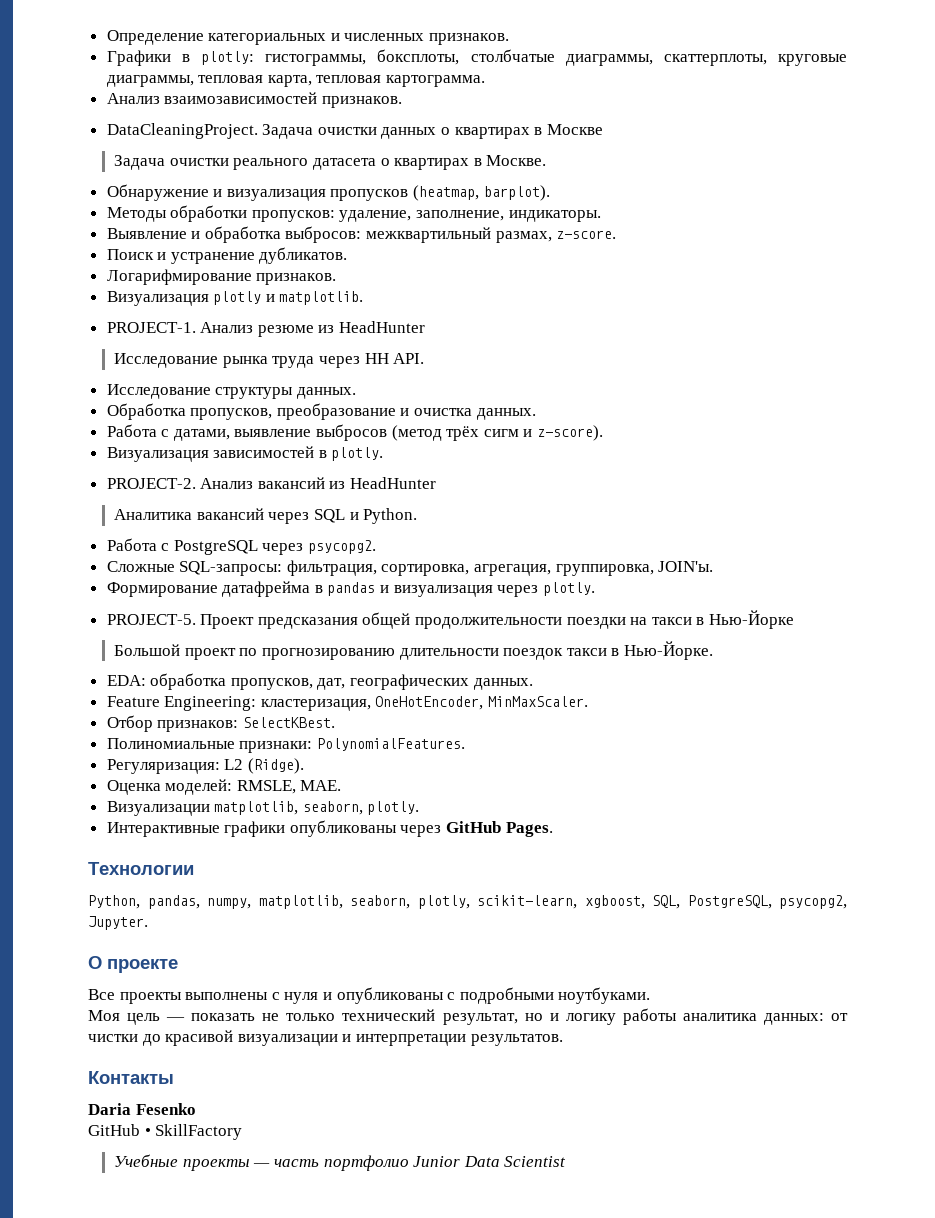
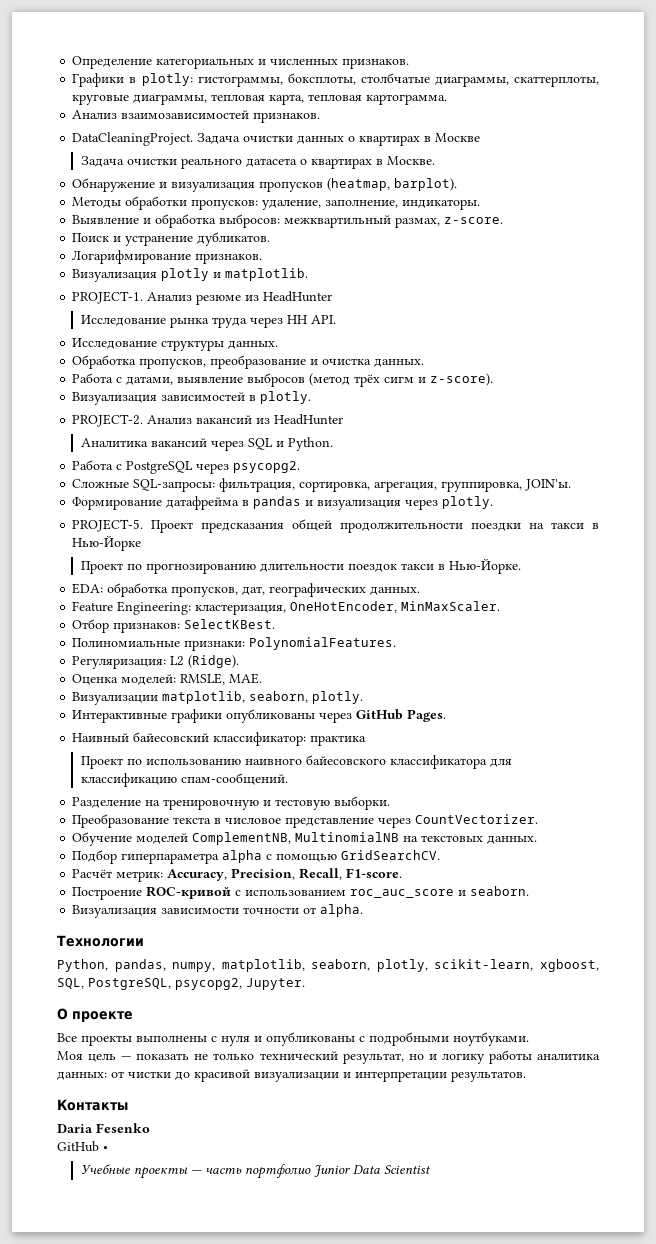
- Большой проект по прогнозированию длительности поездок такси в Нью-Йорке.
+ Проект по прогнозированию длительности поездок такси в Нью-Йорке.
+ Наивный байесовский классификатор: практика
+ Проект по использованию наивного байесовского классификатора для классификацию спам-сообщений.
+ Разделение на тренировочную и тестовую выборки.
+ Преобразование текста в числовое представление через CountVectorizer.
+ Обучение моделей ComplementNB, MultinomialNB на текстовых данных.
+ Подбор гиперпараметра alpha с помощью GridSearchCV.
+ Расчёт метрик: Accuracy, Precision, Recall, F1-score.
+ Построение ROC-кривой с использованием roc_auc_score и seaborn.
+ Визуализация зависимости точности от alpha.
- GitHub • SkillFactory
+ GitHub •

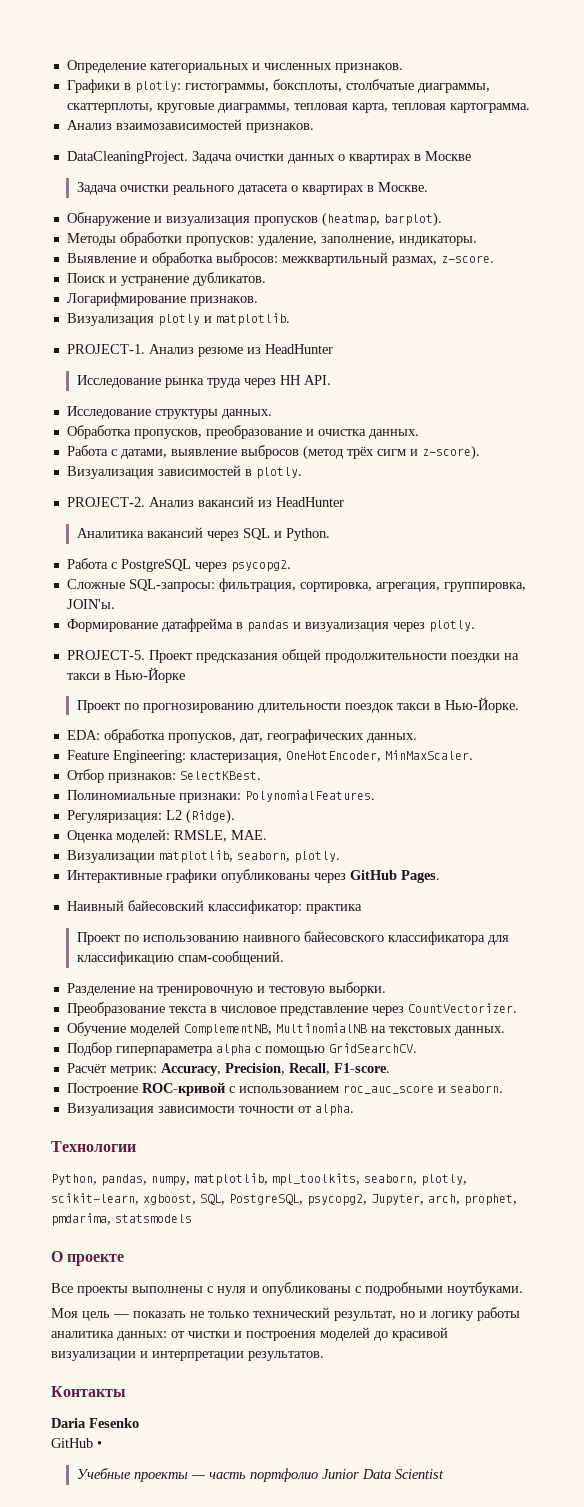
- Python, pandas, numpy, matplotlib, seaborn, plotly, scikit-learn, xgboost, SQL, PostgreSQL, psycopg2, Jupyter.
+ Python, pandas, numpy, matplotlib, mpl_toolkits, seaborn, plotly, scikit-learn, xgboost, SQL, PostgreSQL, psycopg2, Jupyter, arch, prophet, pmdarima, statsmodels
- Моя цель — показать не только технический результат, но и логику работы аналитика данных: от чистки до красивой визуализации и интерпретации результатов.
+ Моя цель — показать не только технический результат, но и логику работы аналитика данных: от чистки и построения моделей до красивой визуализации и интерпретации результатов.

